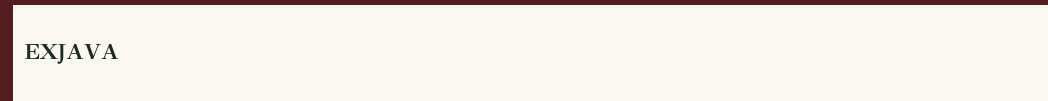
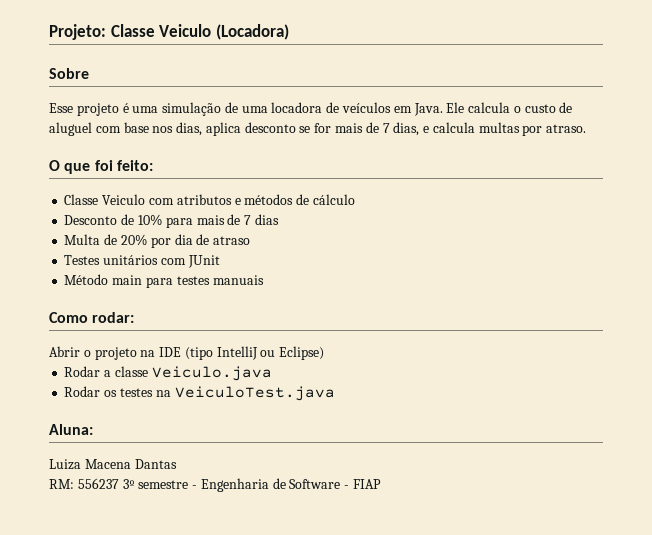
- EXJAVA
+ Projeto: Classe Veiculo (Locadora)
+ Sobre
+ Esse projeto é uma simulação de uma locadora de veículos em Java. Ele calcula o custo de aluguel com base nos dias, aplica desconto se for mais de 7 dias, e calcula multas por atraso.
+ O que foi feito:
+ Classe Veiculo com atributos e métodos de cálculo
+ Desconto de 10% para mais de 7 dias
+ Multa de 20% por dia de atraso
+ Testes unitários com JUnit
+ Método main para testes manuais
+ Como rodar:
+ Abrir o projeto na IDE (tipo IntelliJ ou Eclipse)
+ Rodar a classe Veiculo.java
+ Rodar os testes na VeiculoTest.java
+ Aluna:
+ Luiza Macena Dantas
+ RM: 556237 3º semestre - Engenharia de Software - FIAP

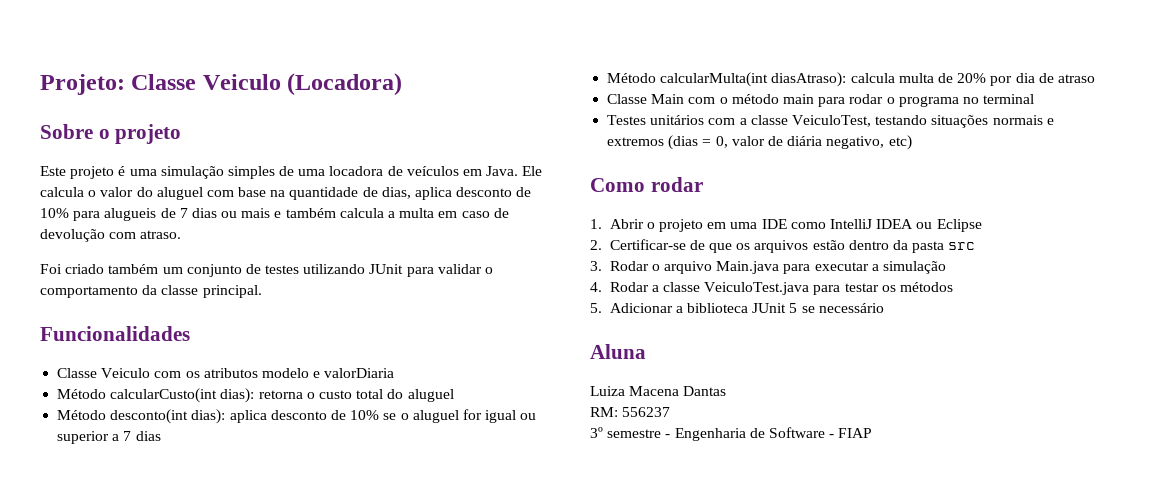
- Sobre
- Esse projeto é uma simulação de uma locadora de veículos em Java.
+ Sobre o projeto
+ Este projeto é uma simulação simples de uma locadora de veículos em Java.
- Ele calcula o custo de aluguel com base nos dias, aplica desconto se for mais de 7 dias, e calcula multas por atraso.
- O que foi feito:
- Classe Veiculo com atributos e métodos de cálculo
- Desconto de 10% para mais de 7 dias
- Multa de 20% por dia de atraso
+ Ele calcula o valor do aluguel com base na quantidade de dias, aplica desconto de 10% para alugueis de 7 dias ou mais e também calcula a multa em caso de devolução com atraso.
+ Foi criado também um conjunto de testes utilizando JUnit para validar o comportamento da classe principal.
+ Funcionalidades
+ Classe Veiculo com os atributos modelo e valorDiaria
+ Método calcularCusto(int dias): retorna o custo total do aluguel
+ Método desconto(int dias): aplica desconto de 10% se o aluguel for igual ou superior a 7 dias
+ Método calcularMulta(int diasAtraso): calcula multa de 20% por dia de atraso
- Testes unitários com JUnit
- Método main para testes manuais
+ Classe Main com o método main para rodar o programa no terminal
+ Testes unitários com a classe VeiculoTest, testando situações normais e extremos (dias = 0, valor de diária negativo, etc)
- Como rodar:
- Abrir o projeto na IDE (tipo IntelliJ ou Eclipse)
- Rodar a classe Veiculo.java
- Rodar os testes na VeiculoTest.java
- Aluna:
+ Como rodar
+ 1. Abrir o projeto em uma IDE como IntelliJ IDEA ou Eclipse
+ 2. Certificar-se de que os arquivos estão dentro da pasta src
+ 3. Rodar o arquivo Main.java para executar a simulação
+ 4. Rodar a classe VeiculoTest.java para testar os métodos
+ 5. Adicionar a biblioteca JUnit 5 se necessário
+ Aluna
- RM: 556237 3º semestre - Engenharia de Software - FIAP
+ RM: 556237
+ 3º semestre - Engenharia de Software - FIAP

